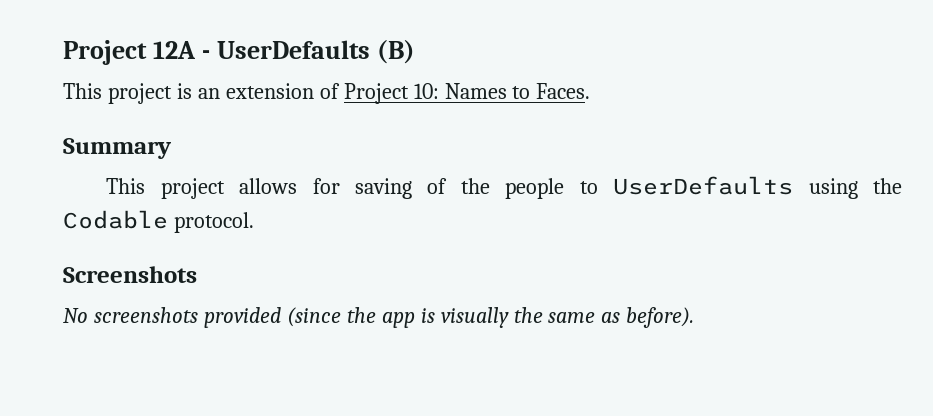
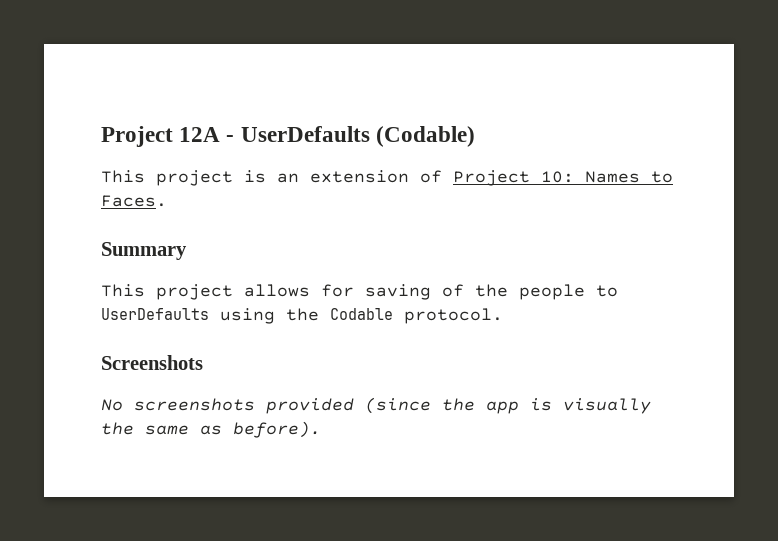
- Project 12A - UserDefaults (B)
+ Project 12A - UserDefaults (Codable)

